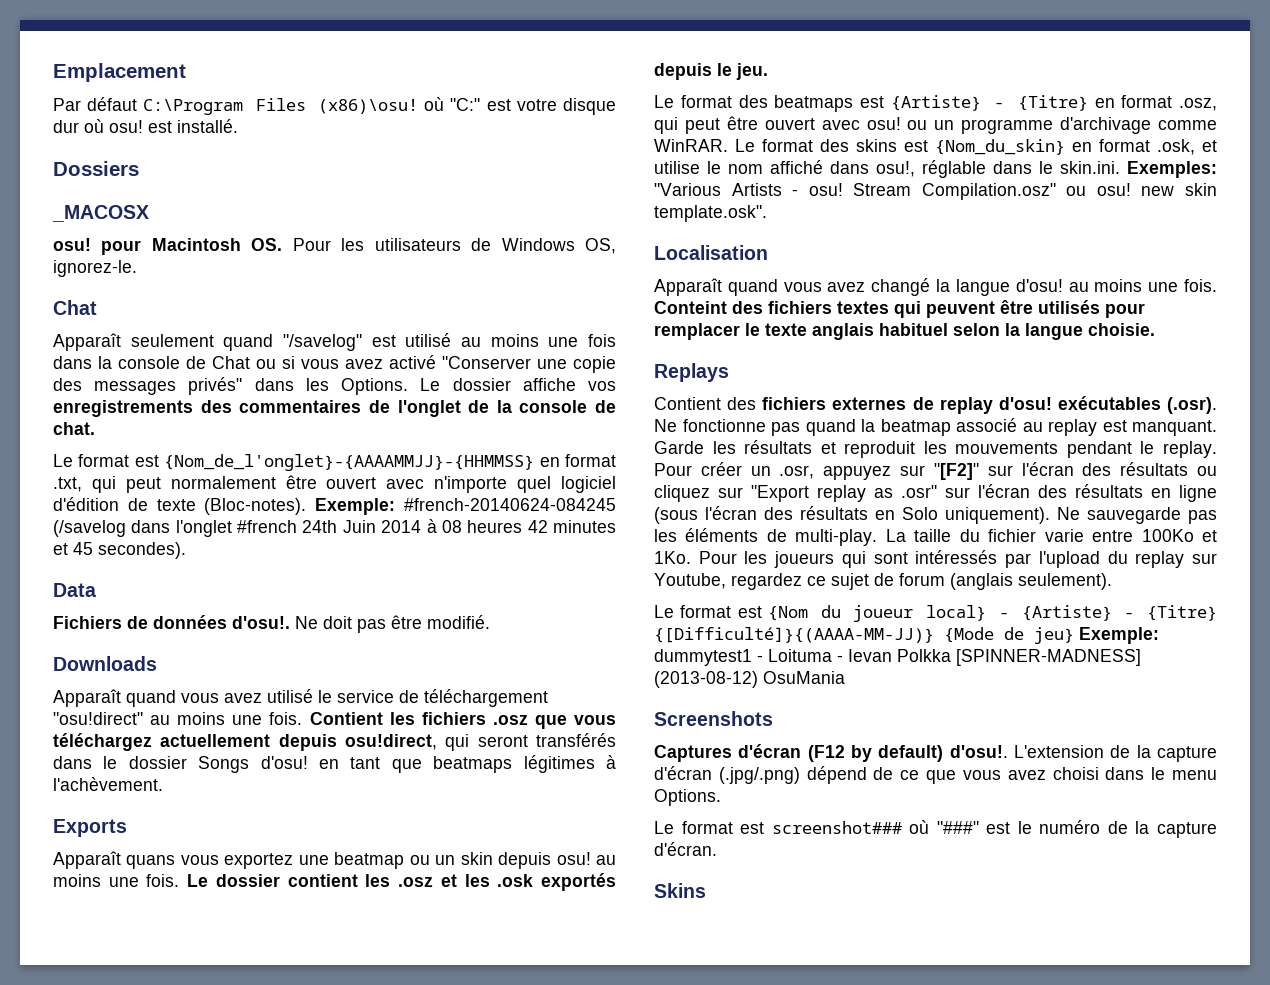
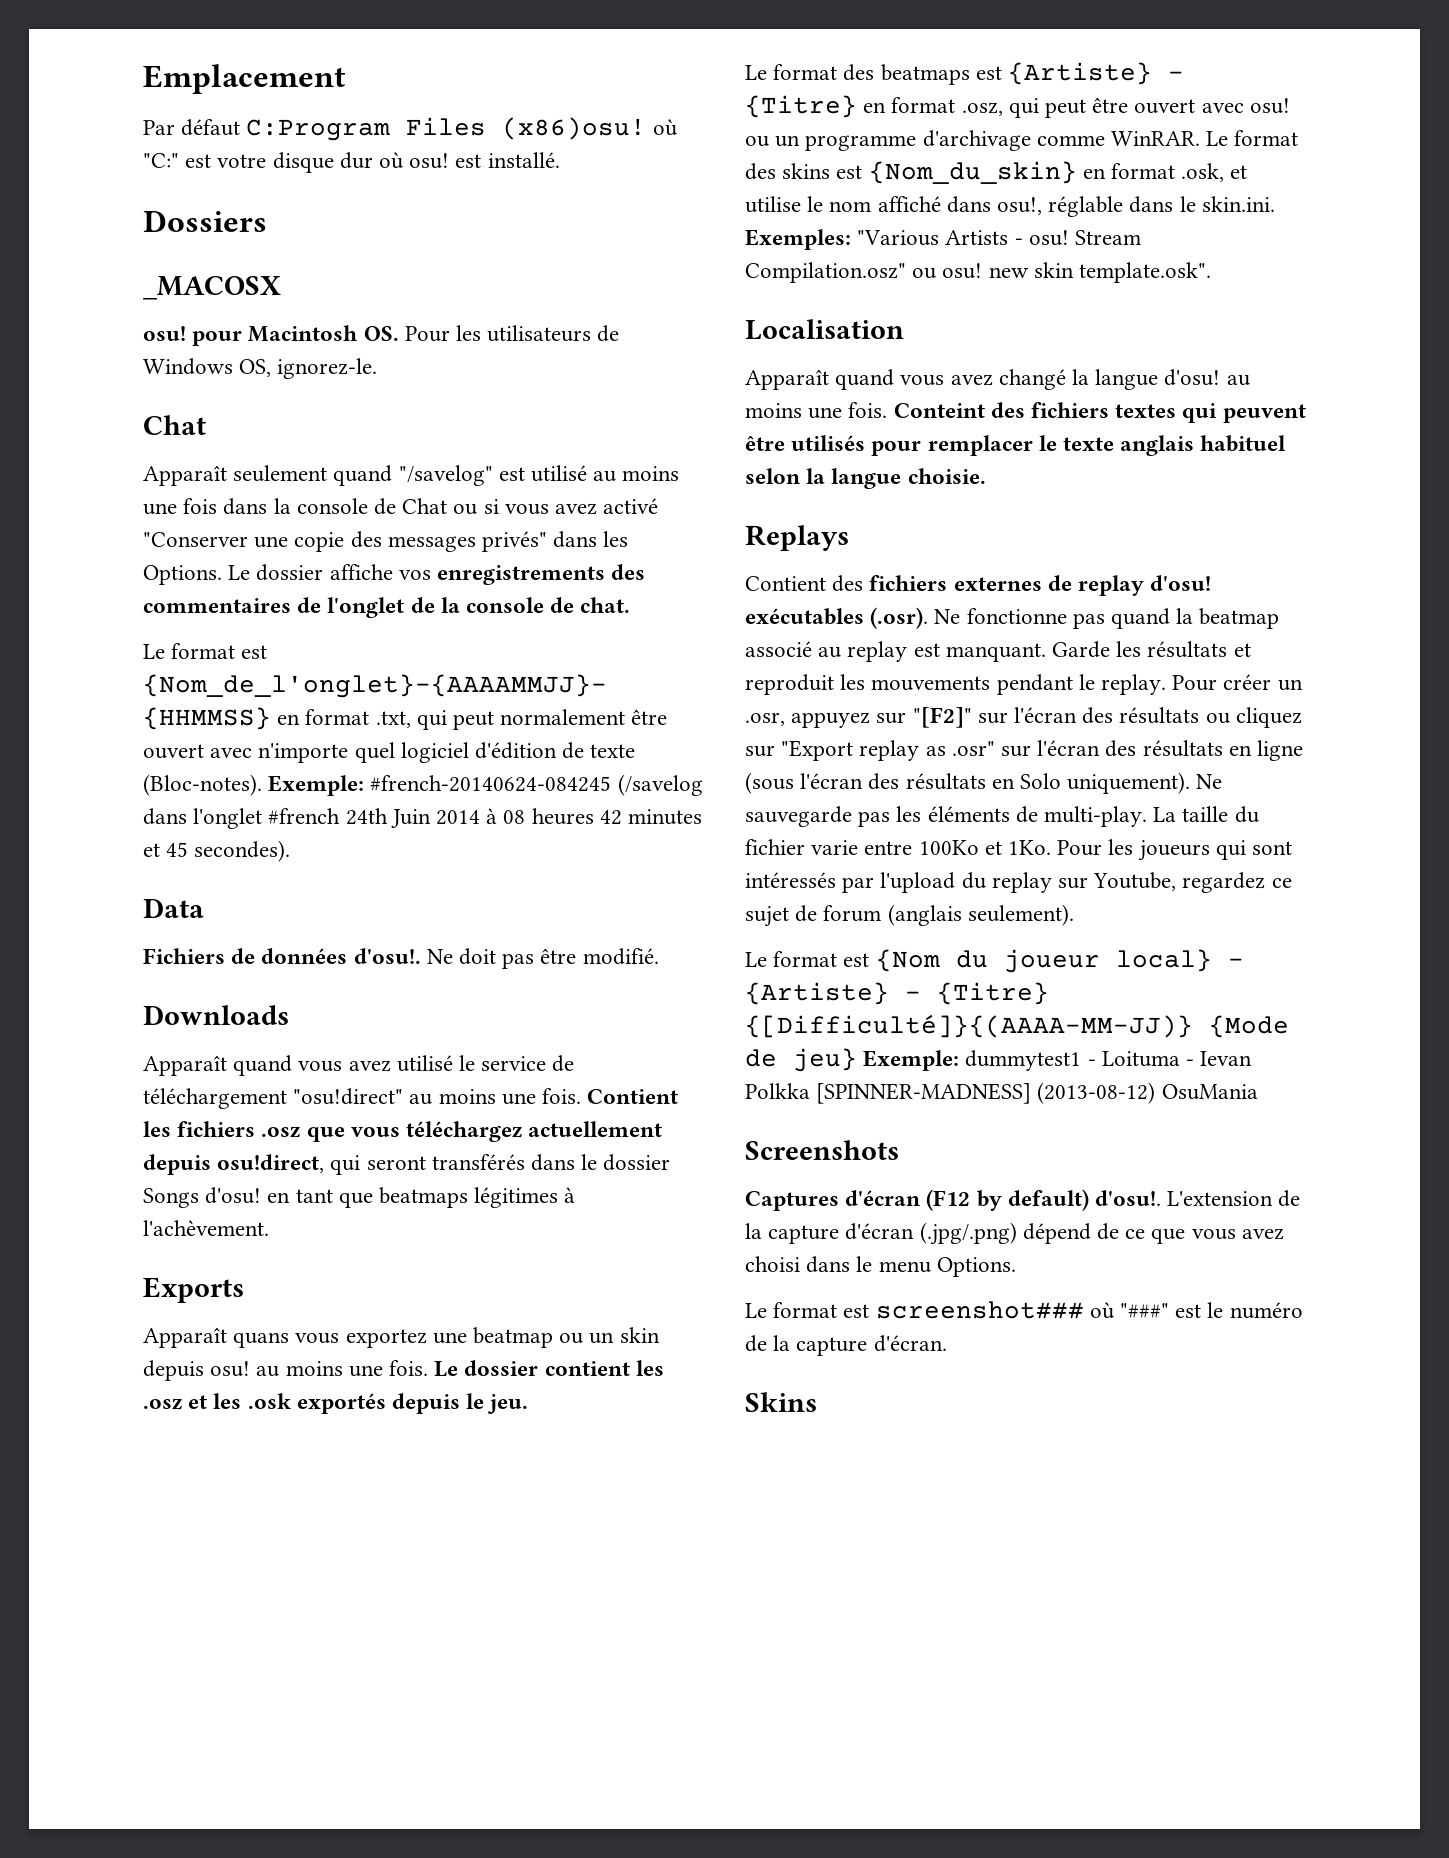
- Par défaut C:\Program Files (x86)\osu! où "C:" est votre disque dur où osu! est installé.
+ Par défaut C:Program Files (x86)osu! où "C:" est votre disque dur où osu! est installé.

